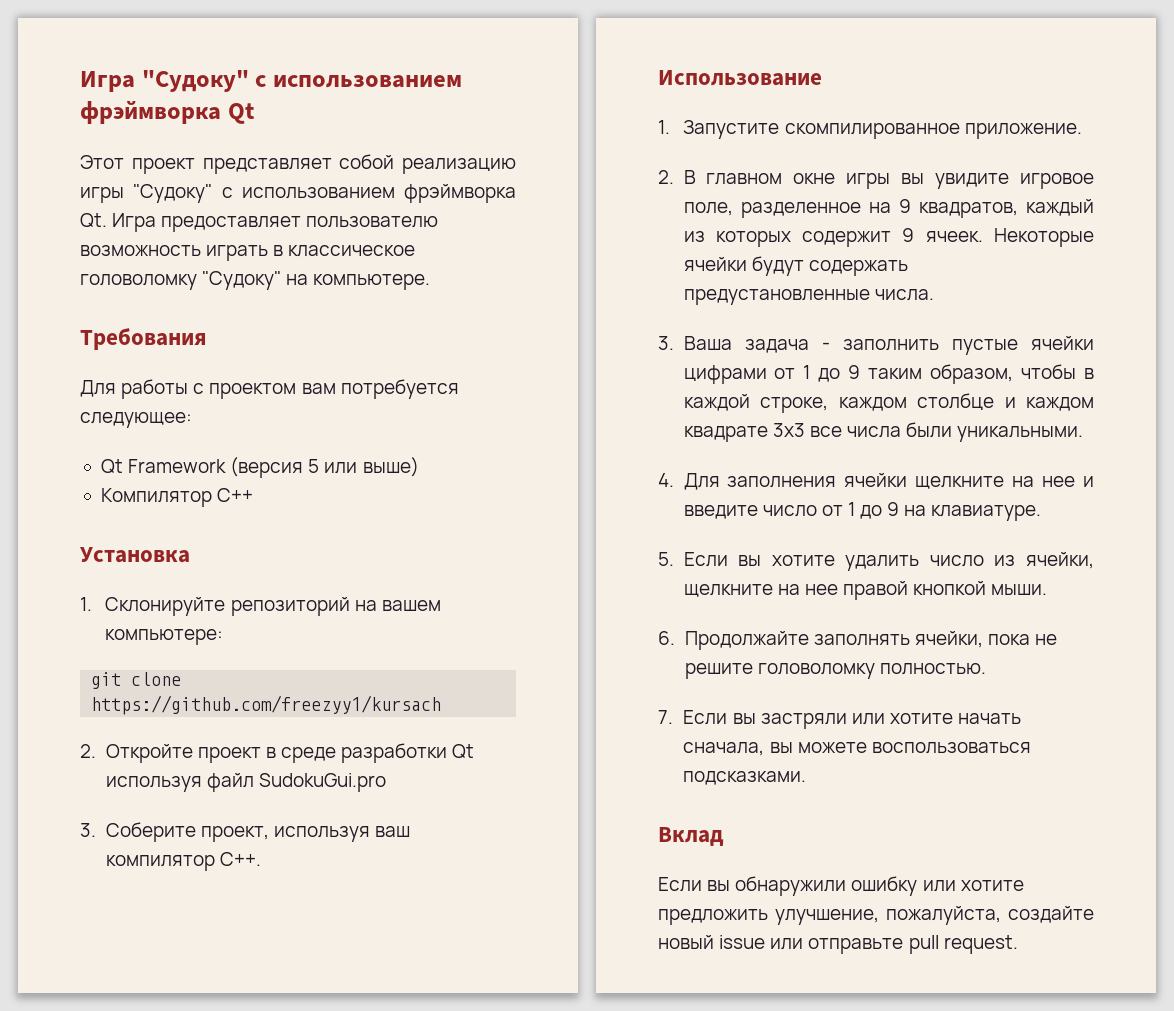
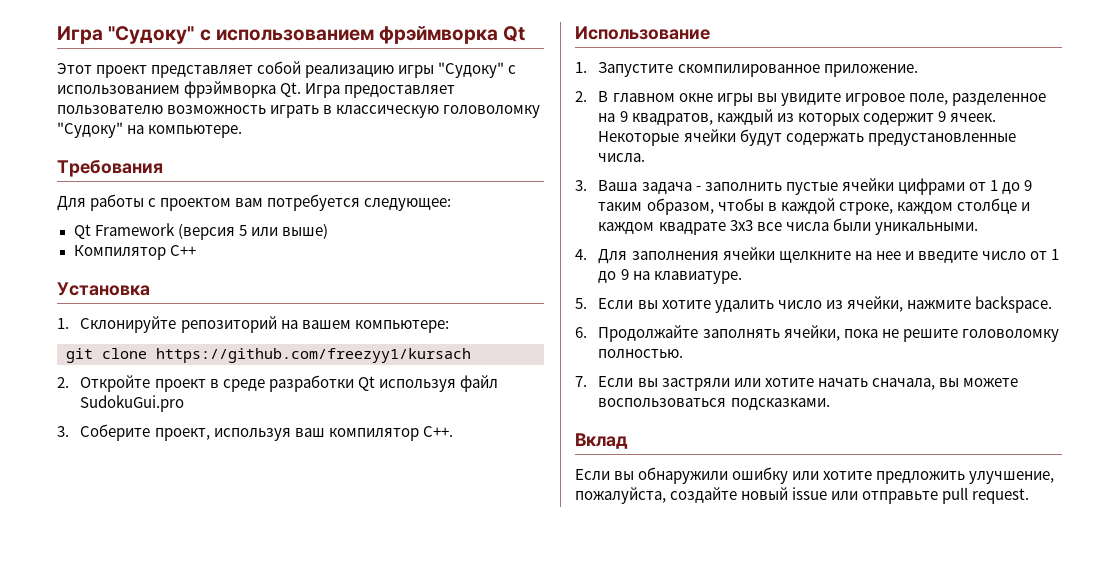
- Этот проект представляет собой реализацию игры "Судоку" с использованием фрэймворка Qt. Игра предоставляет пользователю возможность играть в классическое головоломку "Судоку" на компьютере.
+ Этот проект представляет собой реализацию игры "Судоку" с использованием фрэймворка Qt. Игра предоставляет пользователю возможность играть в классическую головоломку "Судоку" на компьютере.
- 5. Если вы хотите удалить число из ячейки, щелкните на нее правой кнопкой мыши.
+ 5. Если вы хотите удалить число из ячейки, нажмите backspace.

